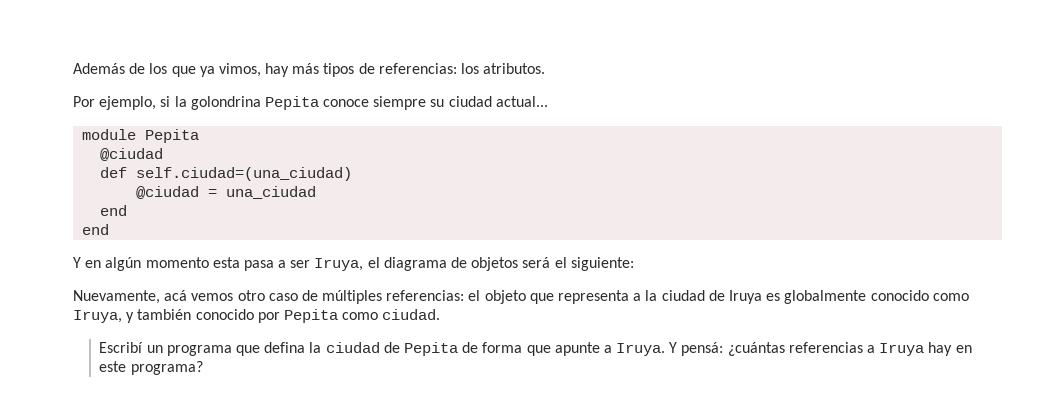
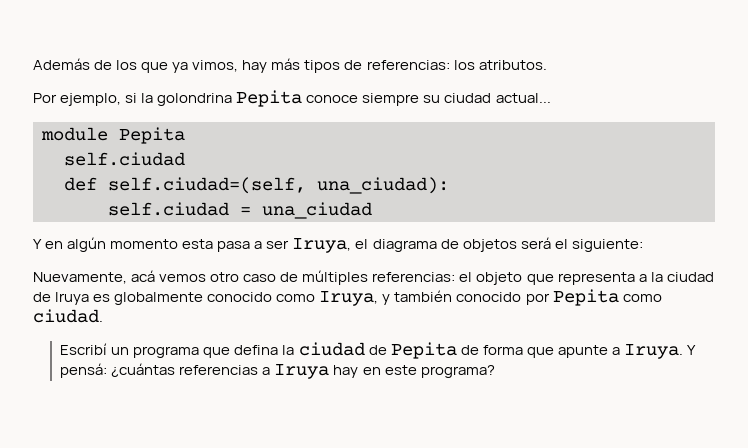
  module Pepita
- @ciudad
+ self.ciudad
- def self.ciudad=(una_ciudad)
- @ciudad = una_ciudad
- end
- end
+ def self.ciudad=(self, una_ciudad):
+ self.ciudad = una_ciudad

